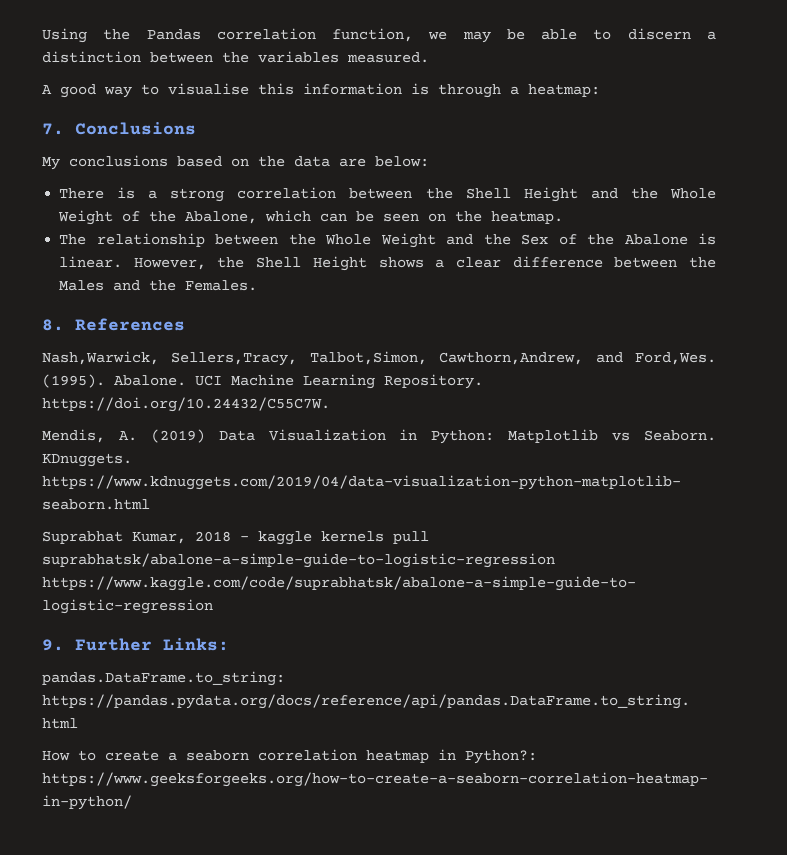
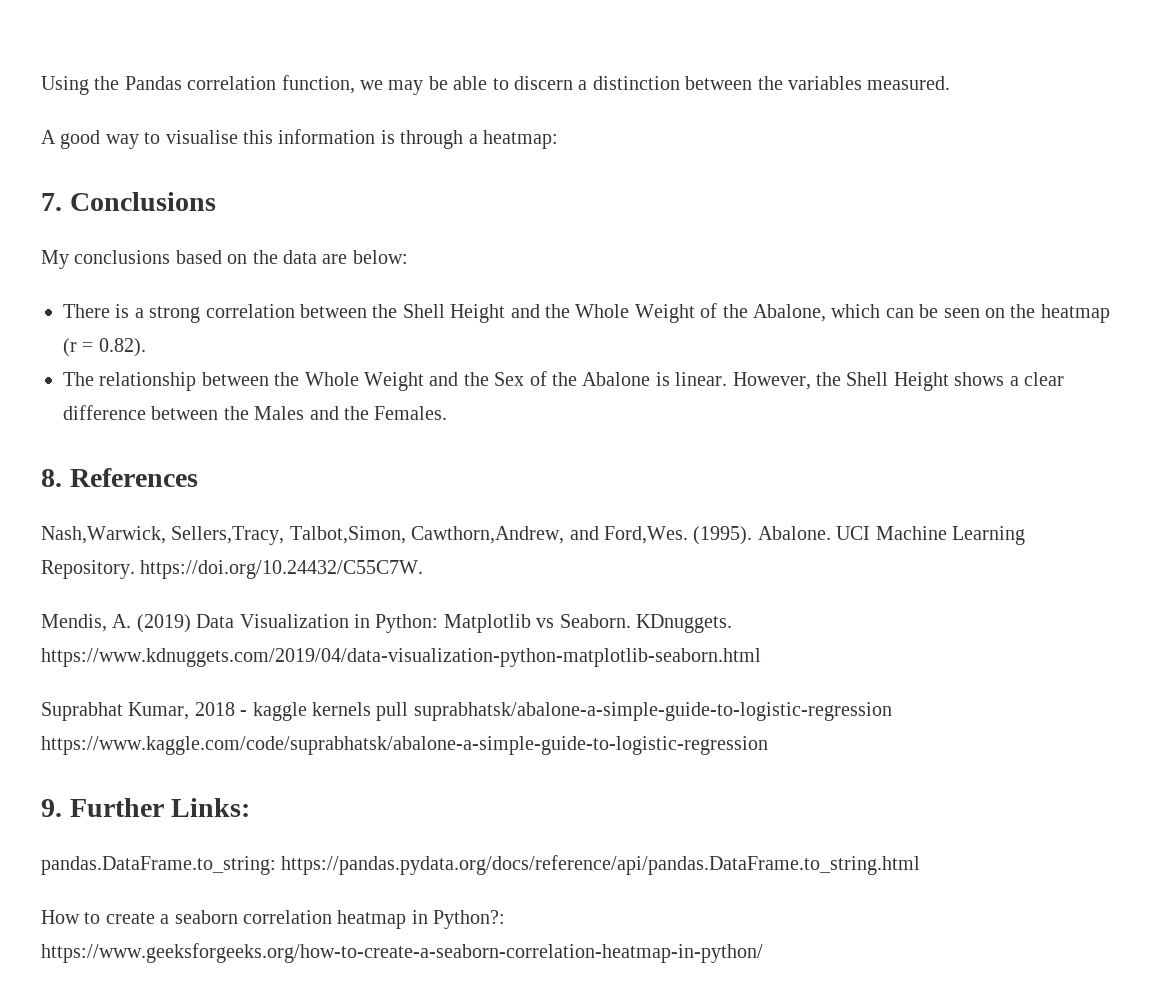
- There is a strong correlation between the Shell Height and the Whole Weight of the Abalone, which can be seen on the heatmap.
+ There is a strong correlation between the Shell Height and the Whole Weight of the Abalone, which can be seen on the heatmap (r = 0.82).

